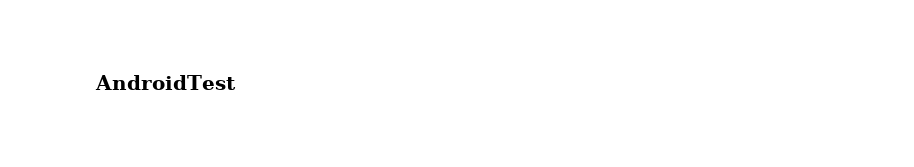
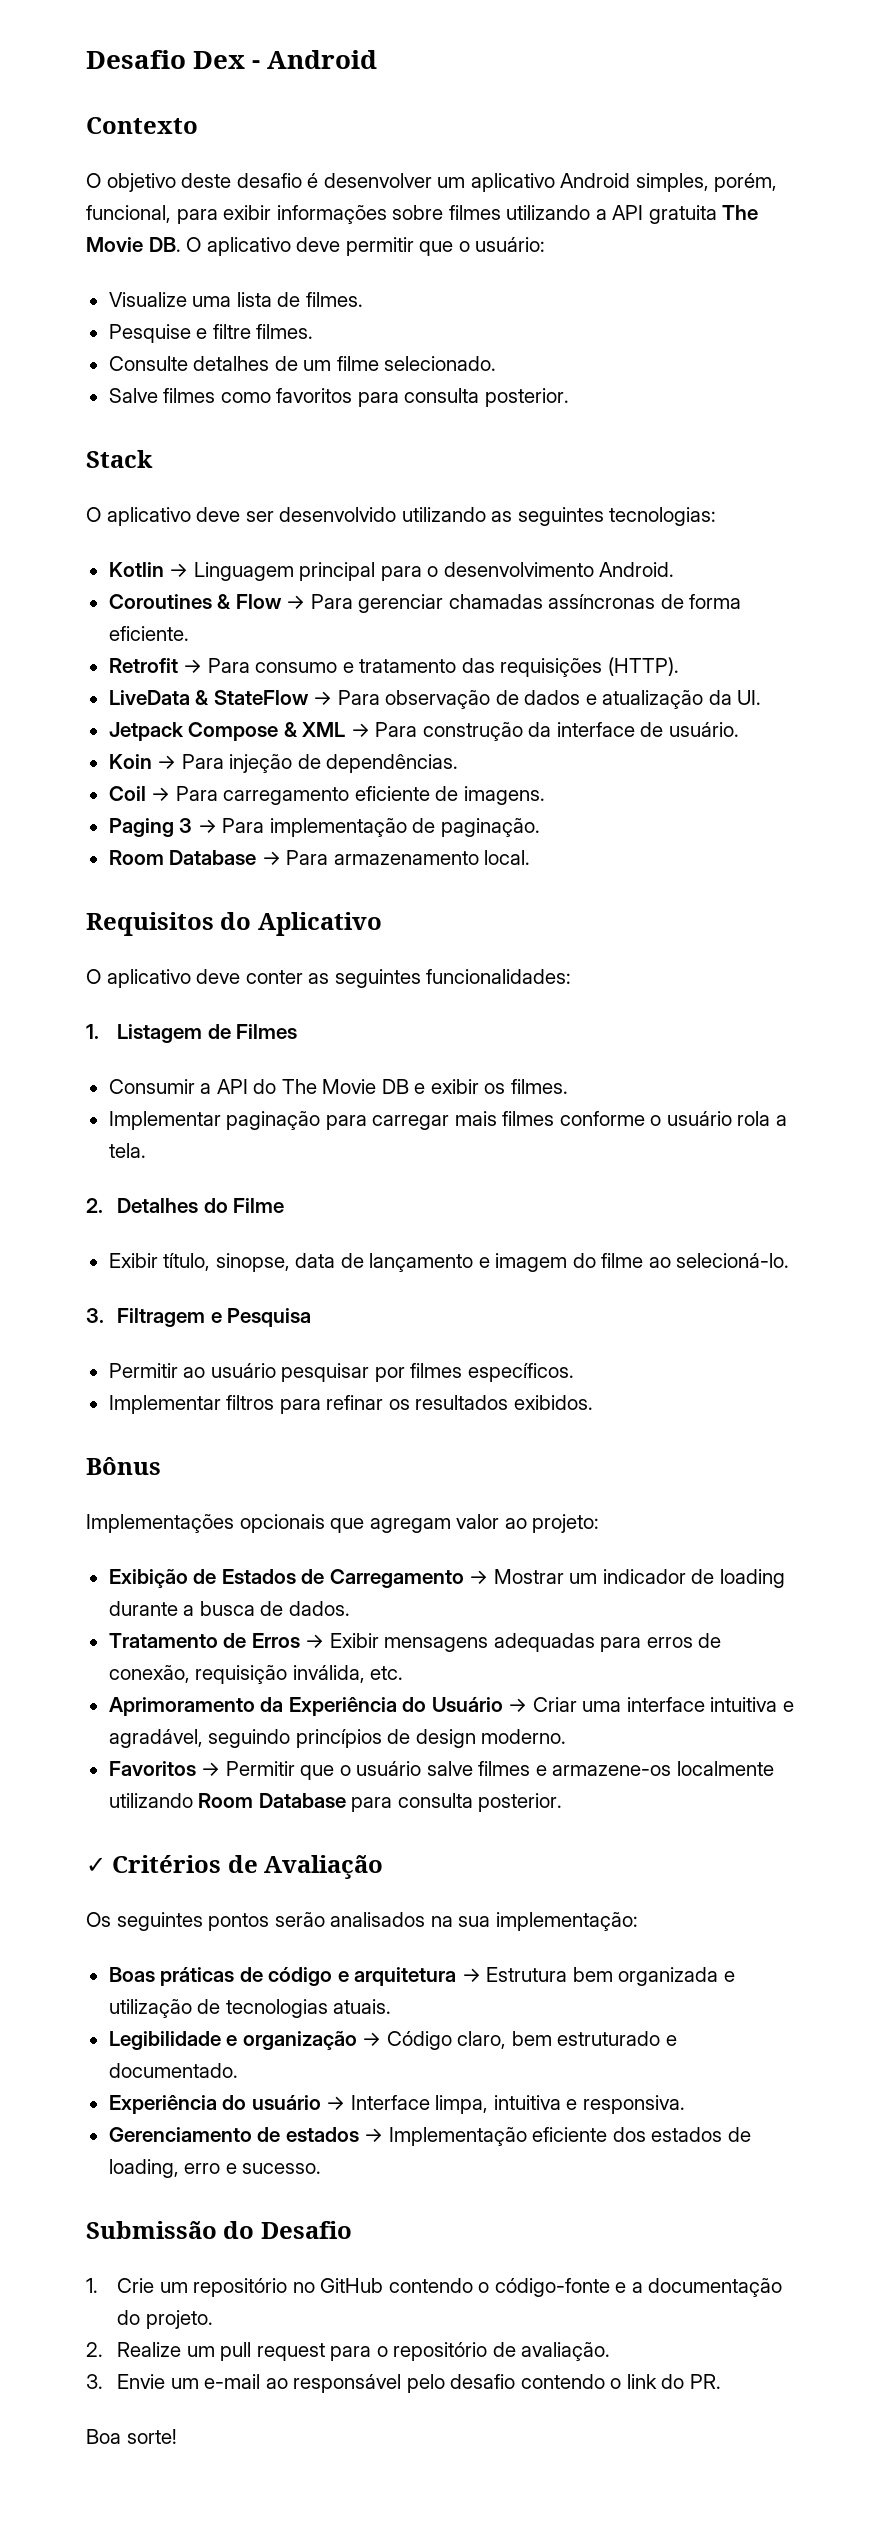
- AndroidTest
+ Desafio Dex - Android
+ Contexto
+ O objetivo deste desafio é desenvolver um aplicativo Android simples, porém, funcional, para exibir informações sobre filmes utilizando a API gratuita The Movie DB. O aplicativo deve permitir que o usuário:
+ Visualize uma lista de filmes.
+ Pesquise e filtre filmes.
+ Consulte detalhes de um filme selecionado.
+ Salve filmes como favoritos para consulta posterior.
+ Stack
+ O aplicativo deve ser desenvolvido utilizando as seguintes tecnologias:
+ Kotlin → Linguagem principal para o desenvolvimento Android.
+ Coroutines & Flow → Para gerenciar chamadas assíncronas de forma eficiente.
+ Retrofit → Para consumo e tratamento das requisições (HTTP).
+ LiveData & StateFlow → Para observação de dados e atualização da UI.
+ Jetpack Compose & XML → Para construção da interface de usuário.
+ Koin → Para injeção de dependências.
+ Coil → Para carregamento eficiente de imagens.
+ Paging 3 → Para implementação de paginação.
+ Room Database → Para armazenamento local.
+ Requisitos do Aplicativo
+ O aplicativo deve conter as seguintes funcionalidades:
+ 1. Listagem de Filmes
+ Consumir a API do The Movie DB e exibir os filmes.
+ Implementar paginação para carregar mais filmes conforme o usuário rola a tela.
+ 2. Detalhes do Filme
+ Exibir título, sinopse, data de lançamento e imagem do filme ao selecioná-lo.
+ 3. Filtragem e Pesquisa
+ Permitir ao usuário pesquisar por filmes específicos.
+ Implementar filtros para refinar os resultados exibidos.
+ Bônus
+ Implementações opcionais que agregam valor ao projeto:
+ Exibição de Estados de Carregamento → Mostrar um indicador de loading durante a busca de dados.
+ Tratamento de Erros → Exibir mensagens adequadas para erros de conexão, requisição inválida, etc.
+ Aprimoramento da Experiência do Usuário → Criar uma interface intuitiva e agradável, seguindo princípios de design moderno.
+ Favoritos → Permitir que o usuário salve filmes e armazene-os localmente utilizando Room Database para consulta posterior.
+ ✓ Critérios de Avaliação
+ Os seguintes pontos serão analisados na sua implementação:
+ Boas práticas de código e arquitetura → Estrutura bem organizada e utilização de tecnologias atuais.
+ Legibilidade e organização → Código claro, bem estruturado e documentado.
+ Experiência do usuário → Interface limpa, intuitiva e responsiva.
+ Gerenciamento de estados → Implementação eficiente dos estados de loading, erro e sucesso.
+ Submissão do Desafio
+ 1. Crie um repositório no GitHub contendo o código-fonte e a documentação do projeto.
+ 2. Realize um pull request para o repositório de avaliação.
+ 3. Envie um e-mail ao responsável pelo desafio contendo o link do PR.
+ Boa sorte!

